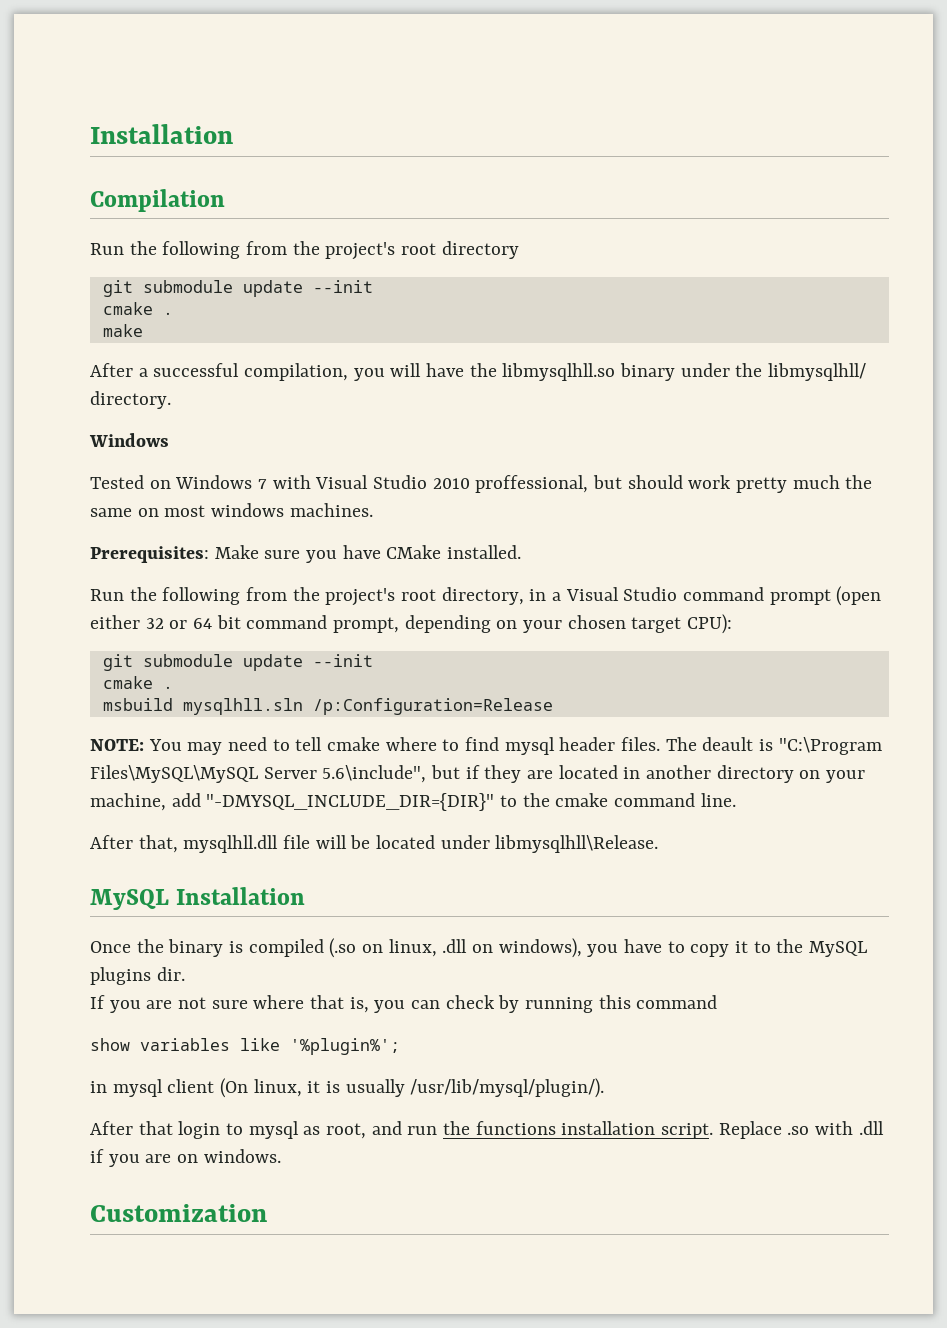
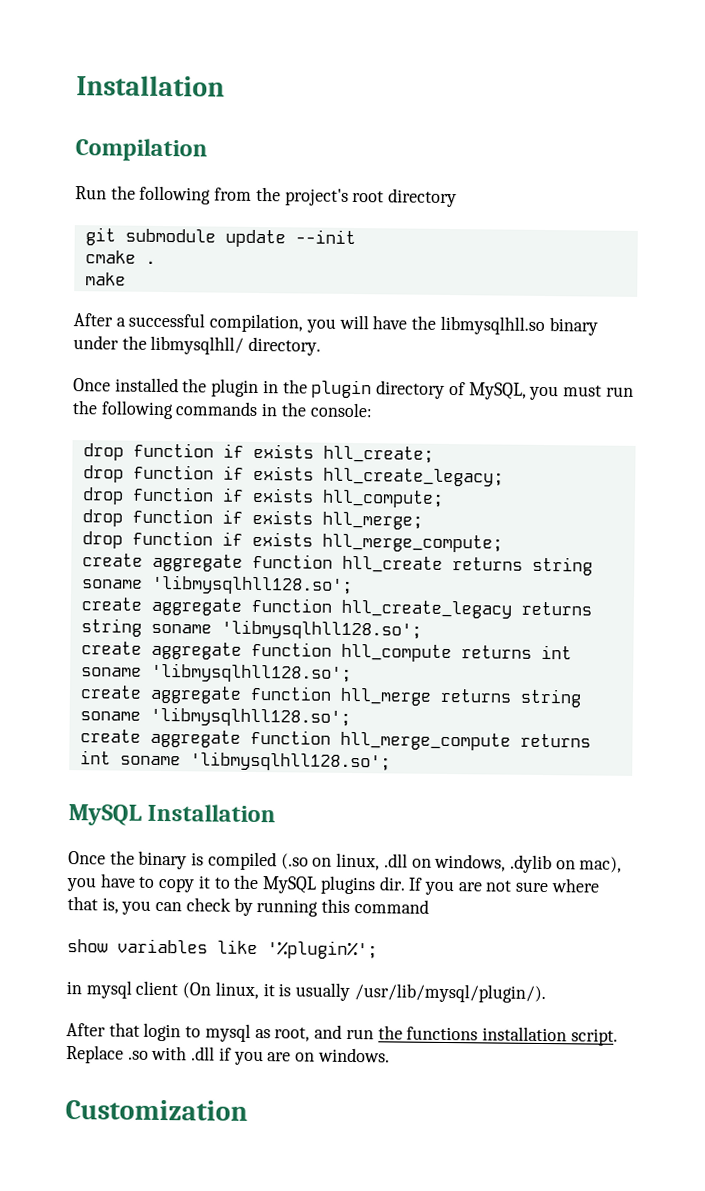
  After a successful compilation, you will have the libmysqlhll.so binary under the libmysqlhll/ directory.
- Windows
- Tested on Windows 7 with Visual Studio 2010 proffessional, but should work pretty much the same on most windows machines.
- Prerequisites: Make sure you have CMake installed.
- Run the following from the project's root directory, in a Visual Studio command prompt (open either 32 or 64 bit command prompt, depending on your chosen target CPU):
- git submodule update --init
- cmake .
- msbuild mysqlhll.sln /p:Configuration=Release
- NOTE: You may need to tell cmake where to find mysql header files. The deault is "C:\Program Files\MySQL\MySQL Server 5.6\include", but if they are located in another directory on your machine, add "-DMYSQL_INCLUDE_DIR={DIR}" to the cmake command line.
- After that, mysqlhll.dll file will be located under libmysqlhll\Release.
+ Once installed the plugin in the plugin directory of MySQL, you must run the following commands in the console:
+ drop function if exists hll_create;
+ drop function if exists hll_create_legacy;
+ drop function if exists hll_compute;
+ drop function if exists hll_merge;
+ drop function if exists hll_merge_compute;
+ create aggregate function hll_create returns string soname 'libmysqlhll128.so';
+ create aggregate function hll_create_legacy returns string soname 'libmysqlhll128.so';
+ create aggregate function hll_compute returns int soname 'libmysqlhll128.so';
+ create aggregate function hll_merge returns string soname 'libmysqlhll128.so';
+ create aggregate function hll_merge_compute returns int soname 'libmysqlhll128.so';
- Once the binary is compiled (.so on linux, .dll on windows), you have to copy it to the MySQL plugins dir.
- If you are not sure where that is, you can check by running this command
+ Once the binary is compiled (.so on linux, .dll on windows, .dylib on mac), you have to copy it to the MySQL plugins dir. If you are not sure where that is, you can check by running this command

